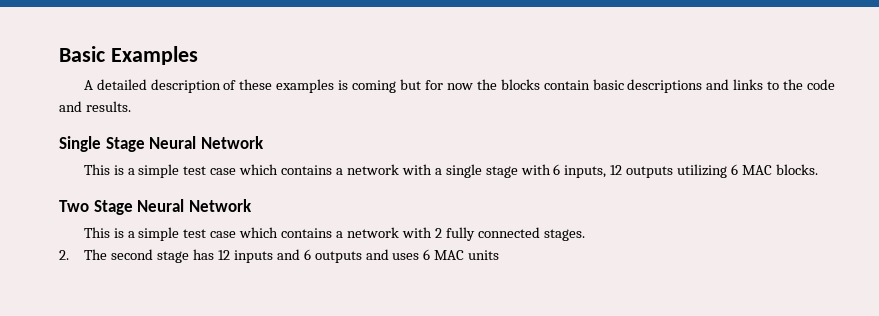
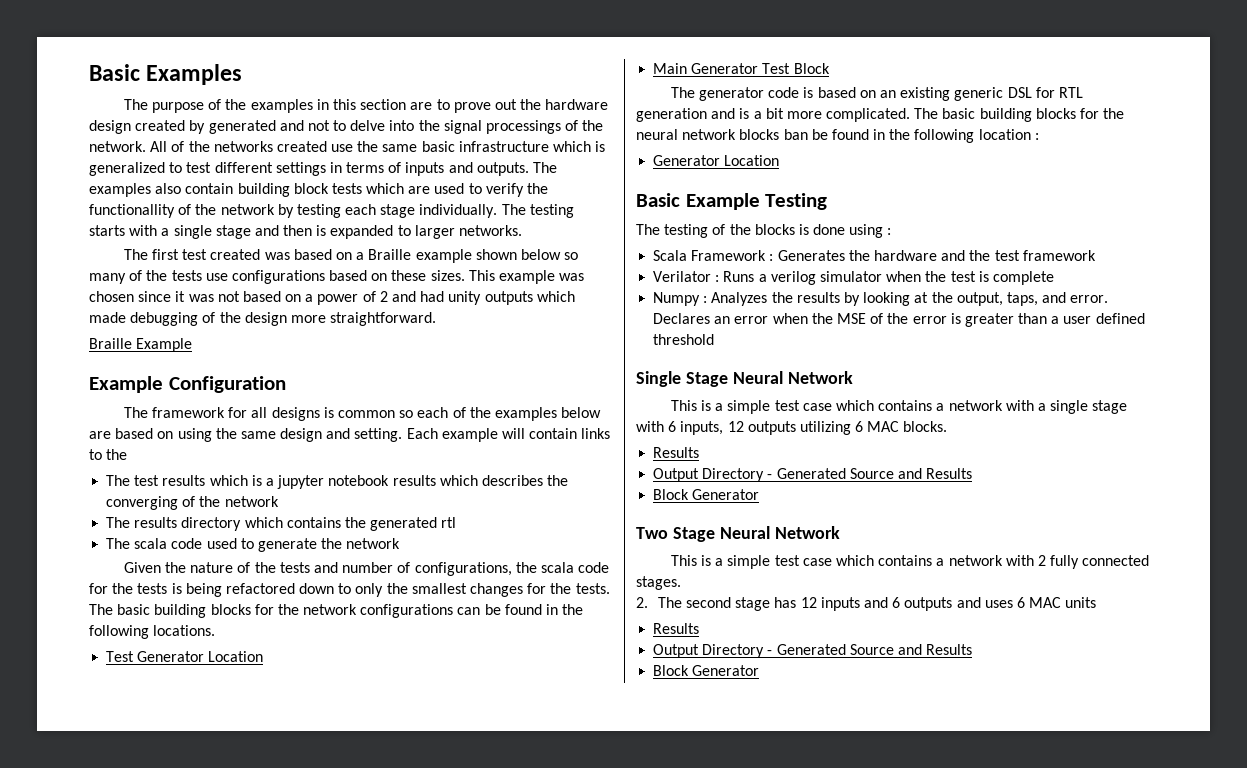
- A detailed description of these examples is coming but for now the blocks contain basic descriptions and links to the code and results.
+ The purpose of the examples in this section are to prove out the hardware design created by generated and not to delve into the signal processings of the network. All of the networks created use the same basic infrastructure which is generalized to test different settings in terms of inputs and outputs. The examples also contain building block tests which are used to verify the functionallity of the network by testing each stage individually. The testing starts with a single stage and then is expanded to larger networks.
+ The first test created was based on a Braille example shown below so many of the tests use configurations based on these sizes. This example was chosen since it was not based on a power of 2 and had unity outputs which made debugging of the design more straightforward.
+ Braille Example
+ Example Configuration
+ The framework for all designs is common so each of the examples below are based on using the same design and setting. Each example will contain links to the
+ The test results which is a jupyter notebook results which describes the converging of the network
+ The results directory which contains the generated rtl
+ The scala code used to generate the network
+ Given the nature of the tests and number of configurations, the scala code for the tests is being refactored down to only the smallest changes for the tests. The basic building blocks for the network configurations can be found in the following locations.
+ Test Generator Location
+ Main Generator Test Block
+ The generator code is based on an existing generic DSL for RTL generation and is a bit more complicated. The basic building blocks for the neural network blocks ban be found in the following location :
+ Generator Location
+ Basic Example Testing
+ The testing of the blocks is done using :
+ Scala Framework : Generates the hardware and the test framework
+ Verilator : Runs a verilog simulator when the test is complete
+ Numpy : Analyzes the results by looking at the output, taps, and error. Declares an error when the MSE of the error is greater than a user defined threshold
  This is a simple test case which contains a network with a single stage with 6 inputs, 12 outputs utilizing 6 MAC blocks.
+ Results
+ Output Directory - Generated Source and Results
+ Block Generator
  2. The second stage has 12 inputs and 6 outputs and uses 6 MAC units
+ Results
+ Output Directory - Generated Source and Results
+ Block Generator

